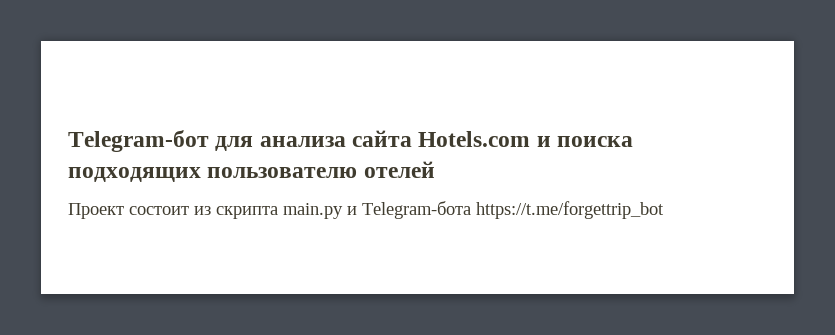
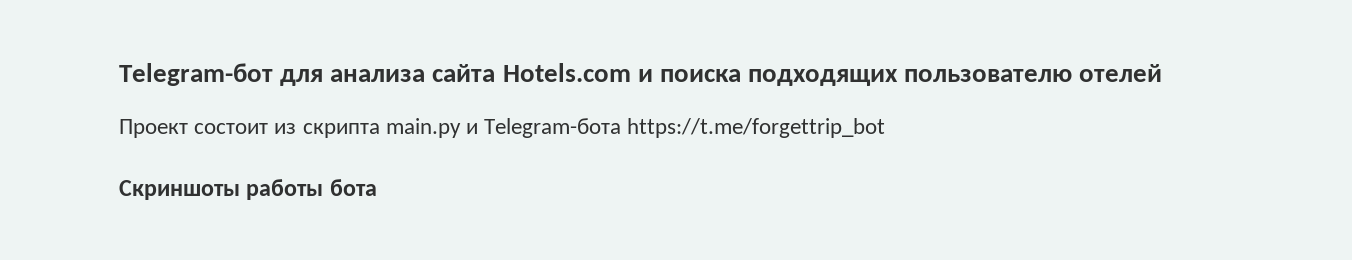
+ Скриншоты работы бота

